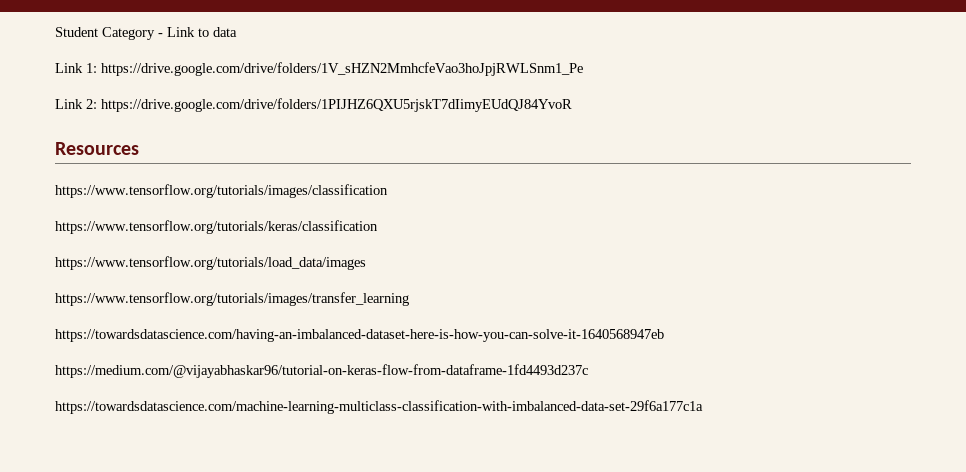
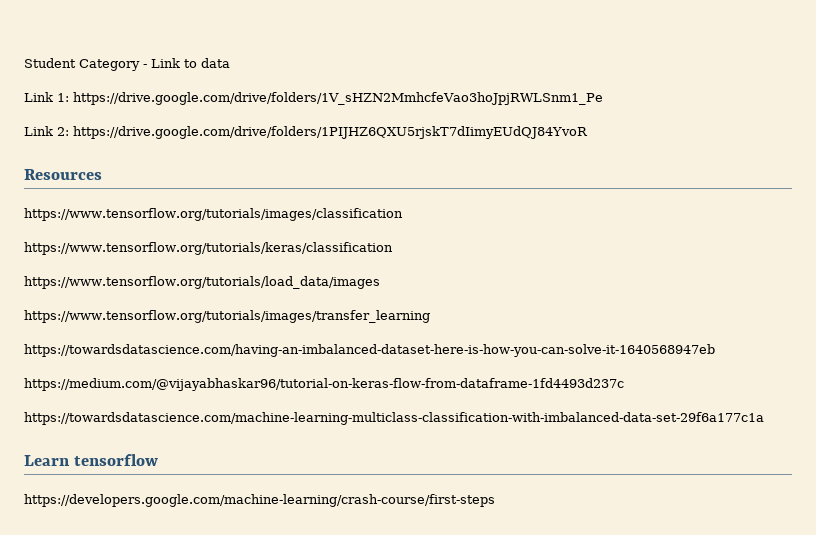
+ Learn tensorflow
+ https://developers.google.com/machine-learning/crash-course/first-steps

